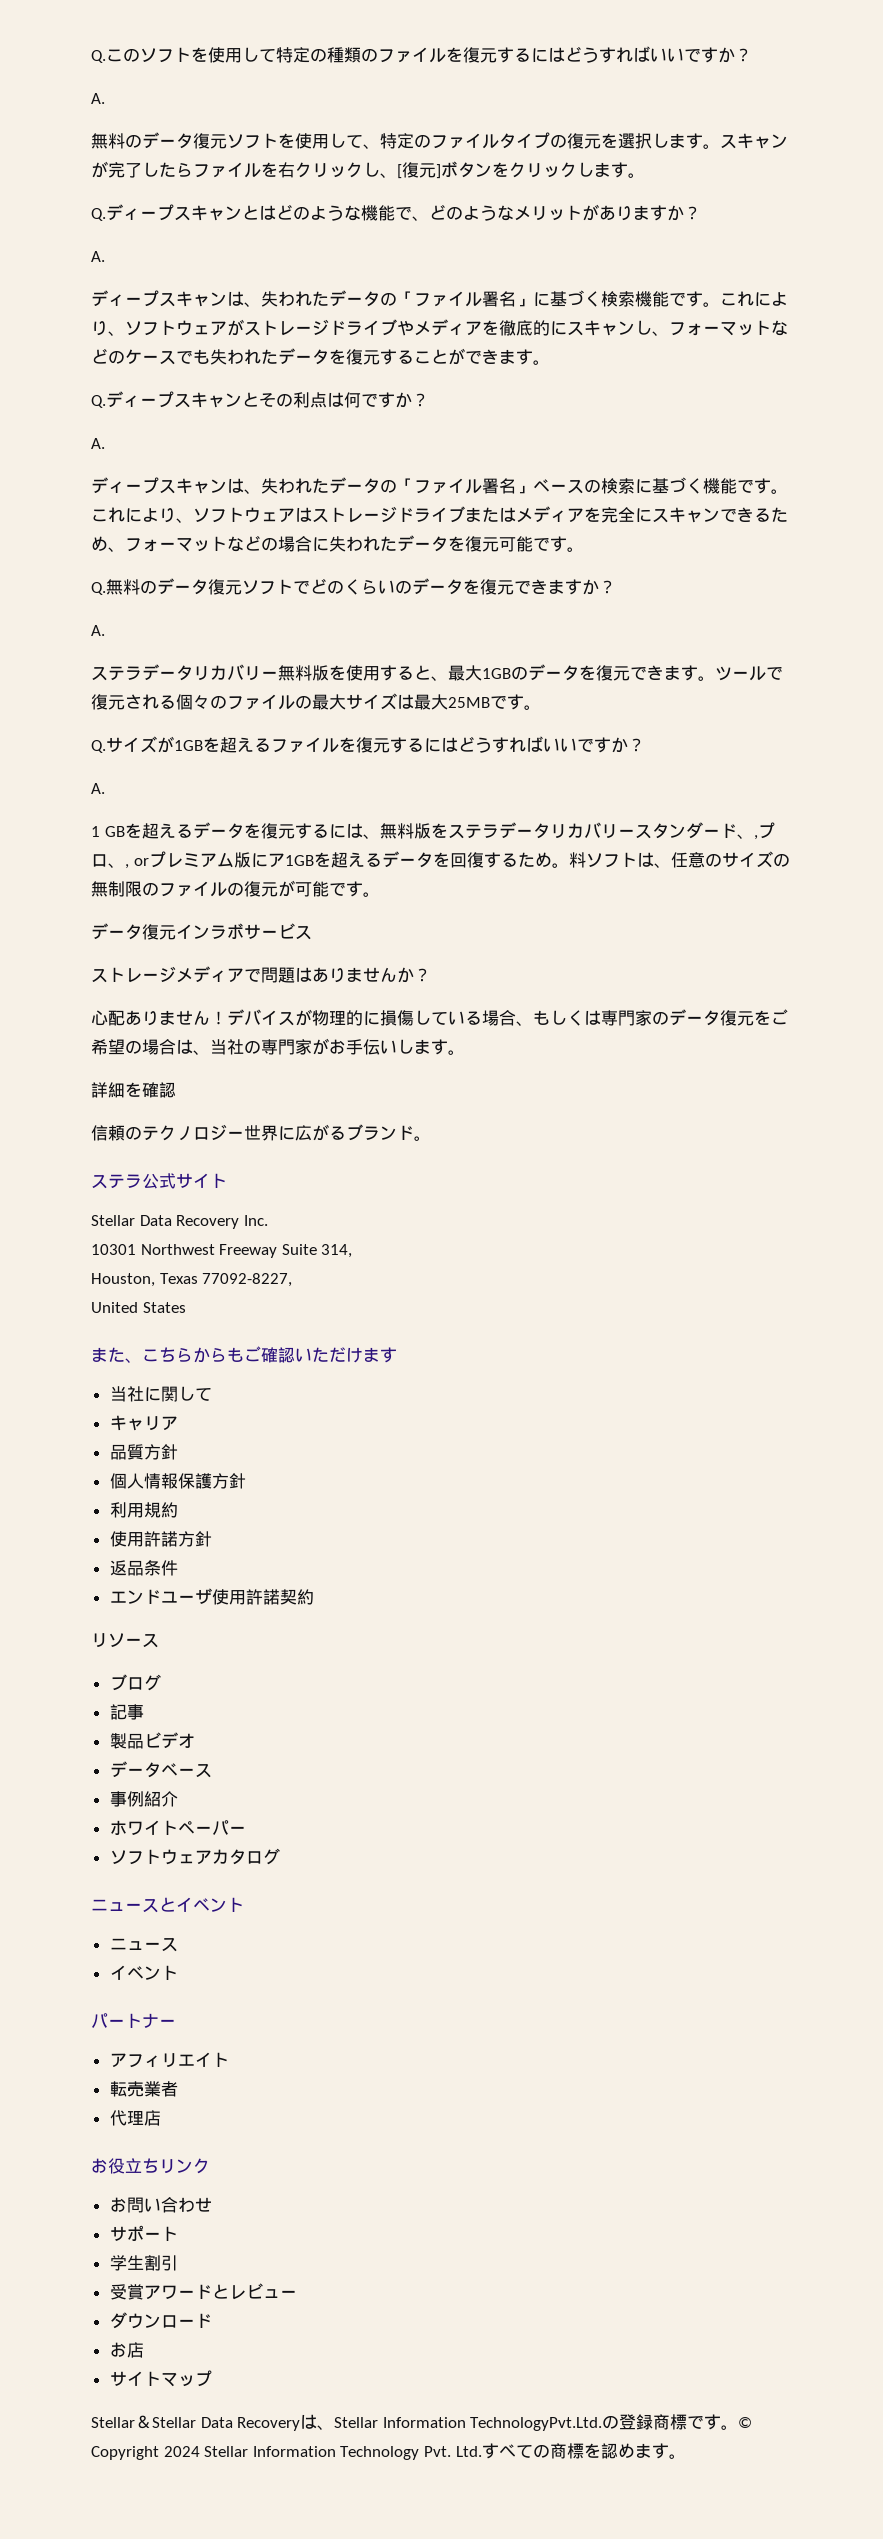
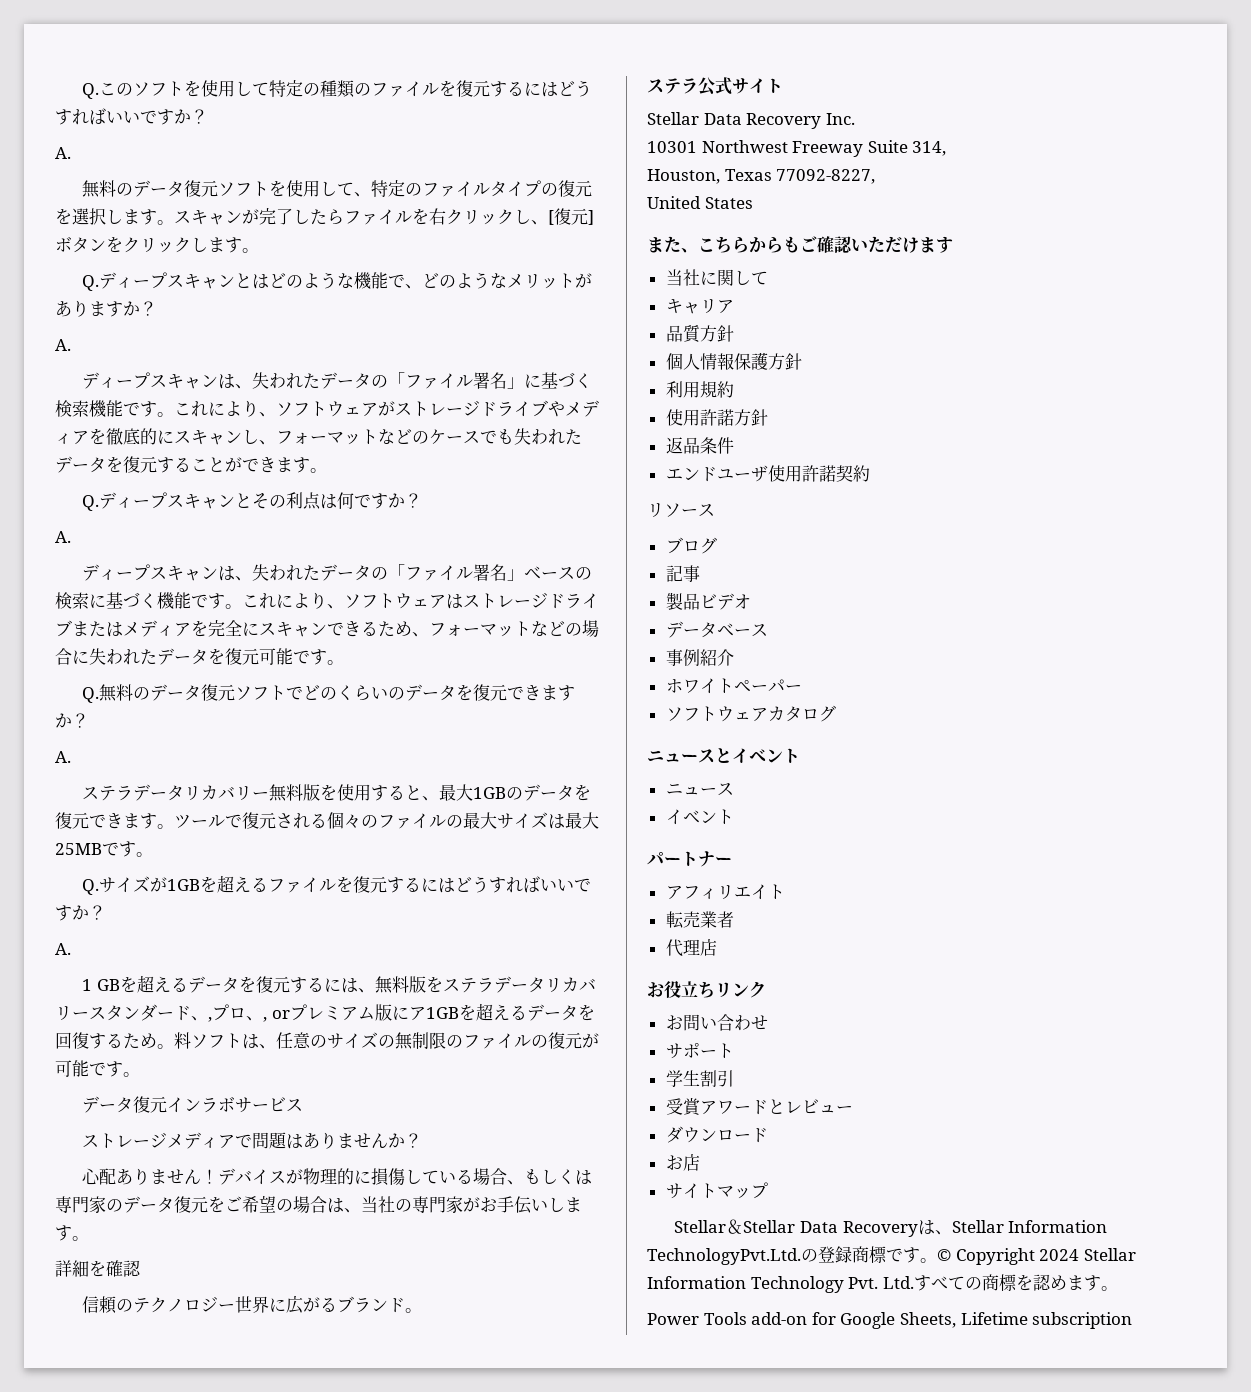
+ Power Tools add-on for Google Sheets, Lifetime subscription

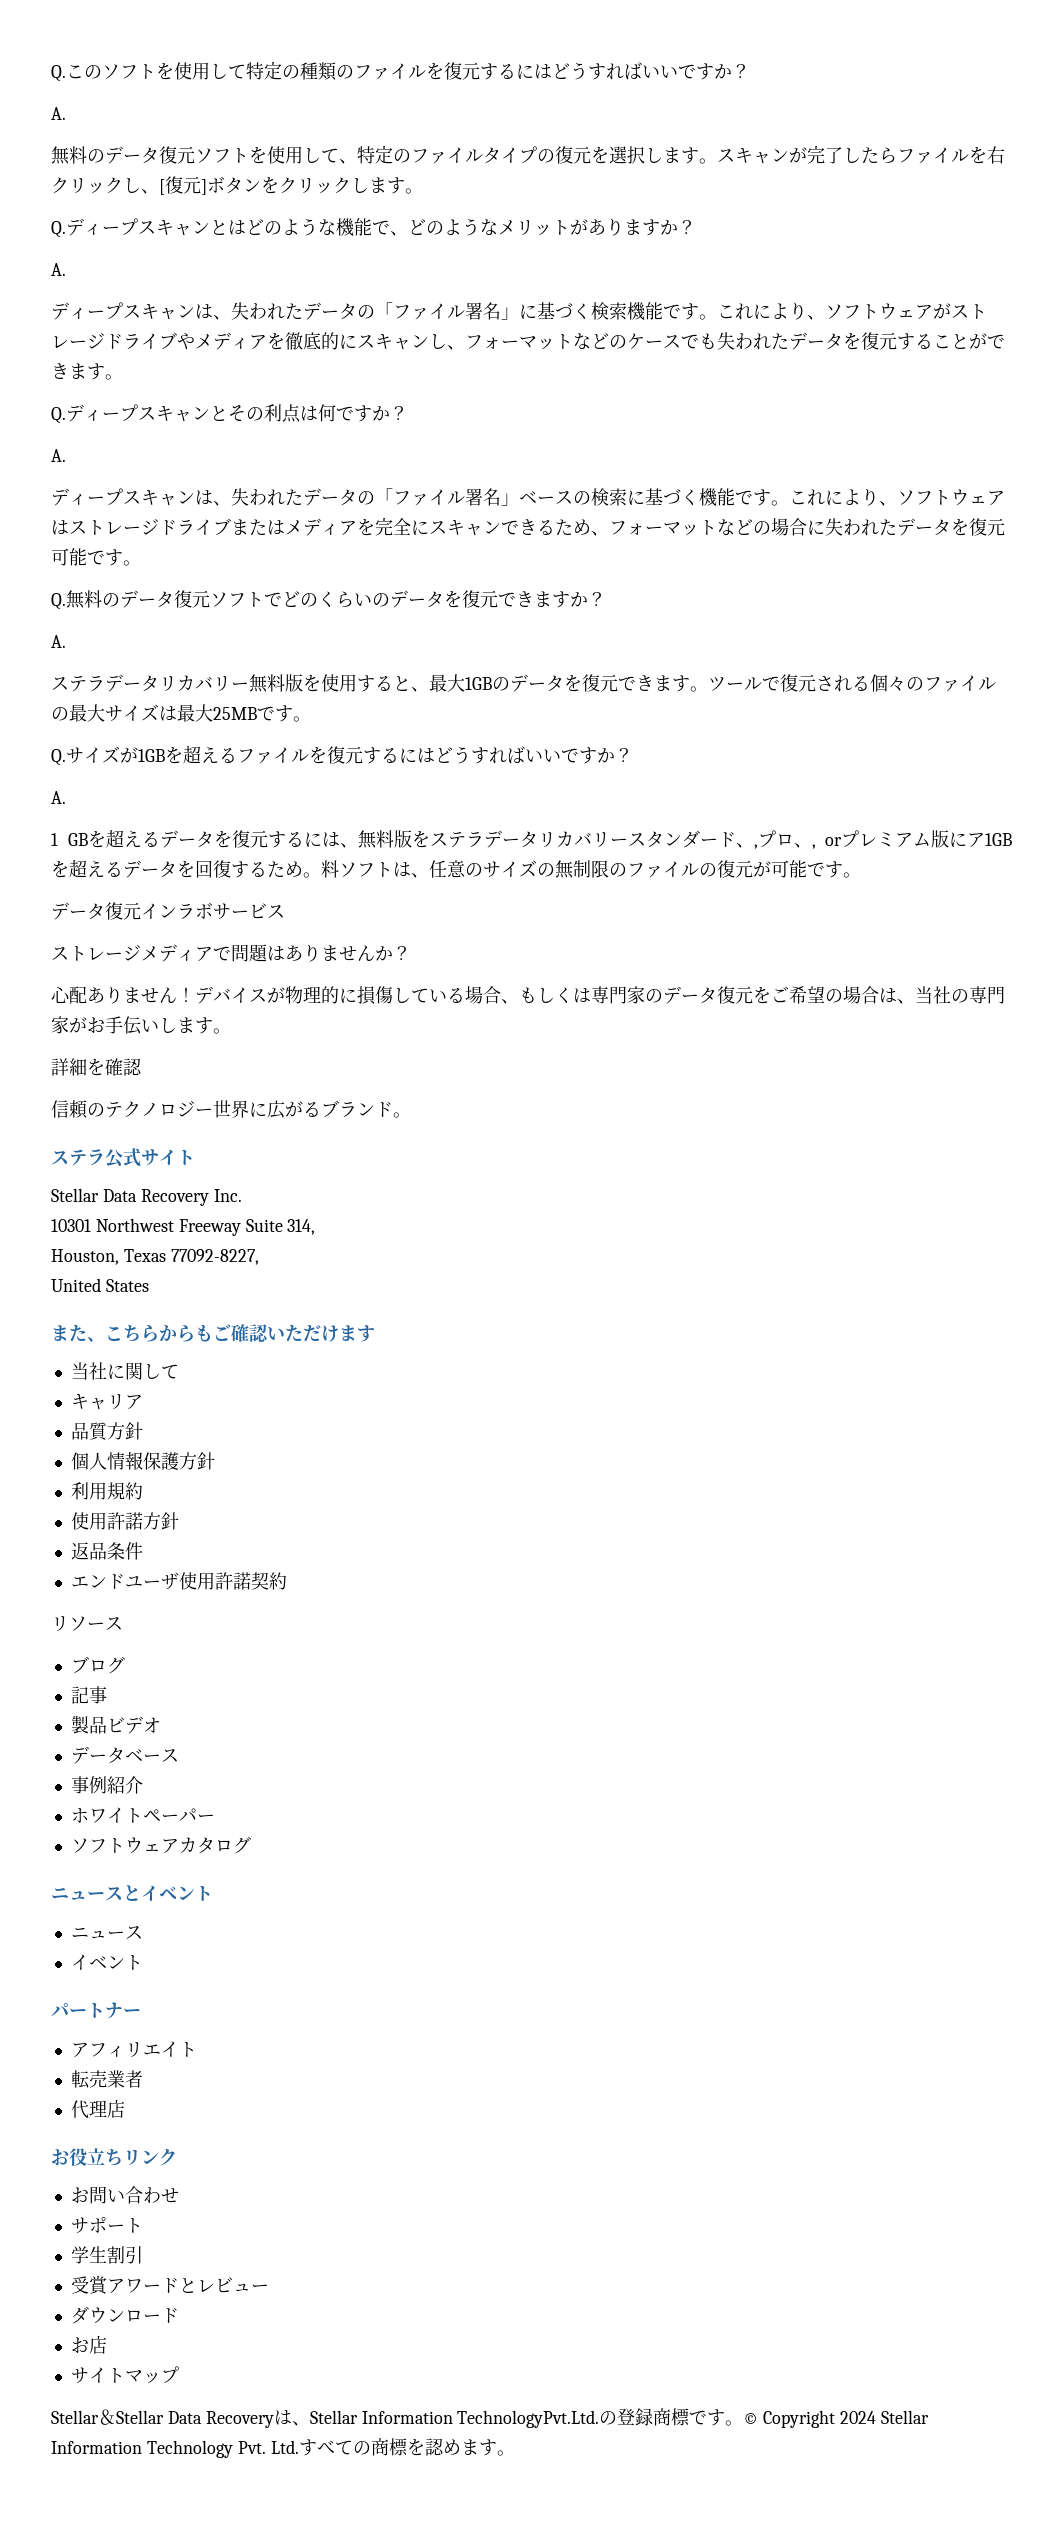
- Power Tools add-on for Google Sheets, Lifetime subscription

